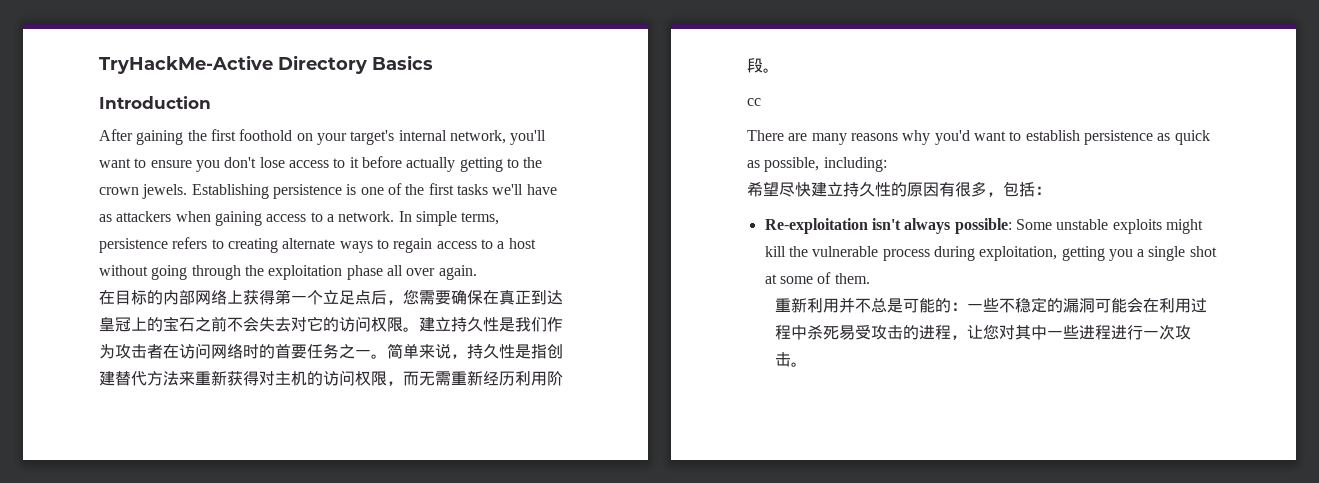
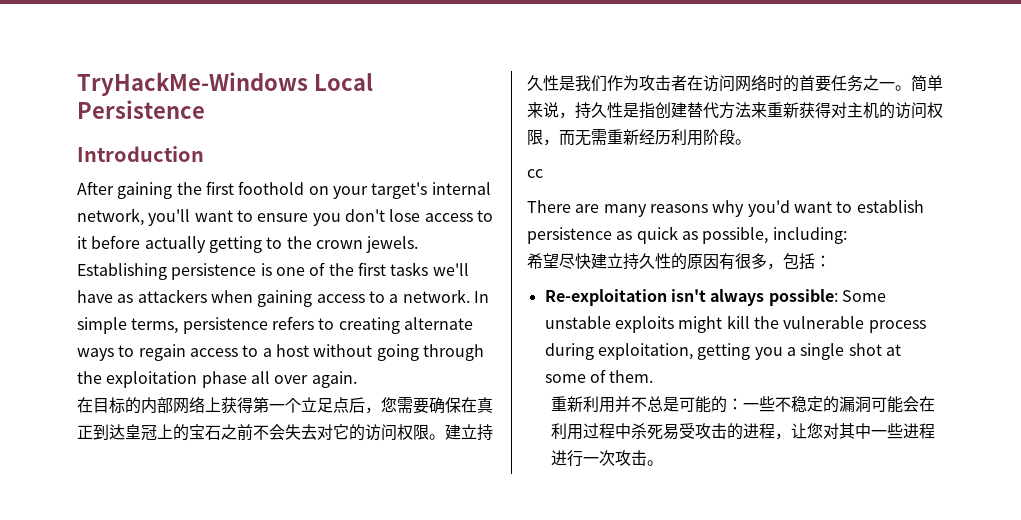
- TryHackMe-Active Directory Basics
+ TryHackMe-Windows Local Persistence

